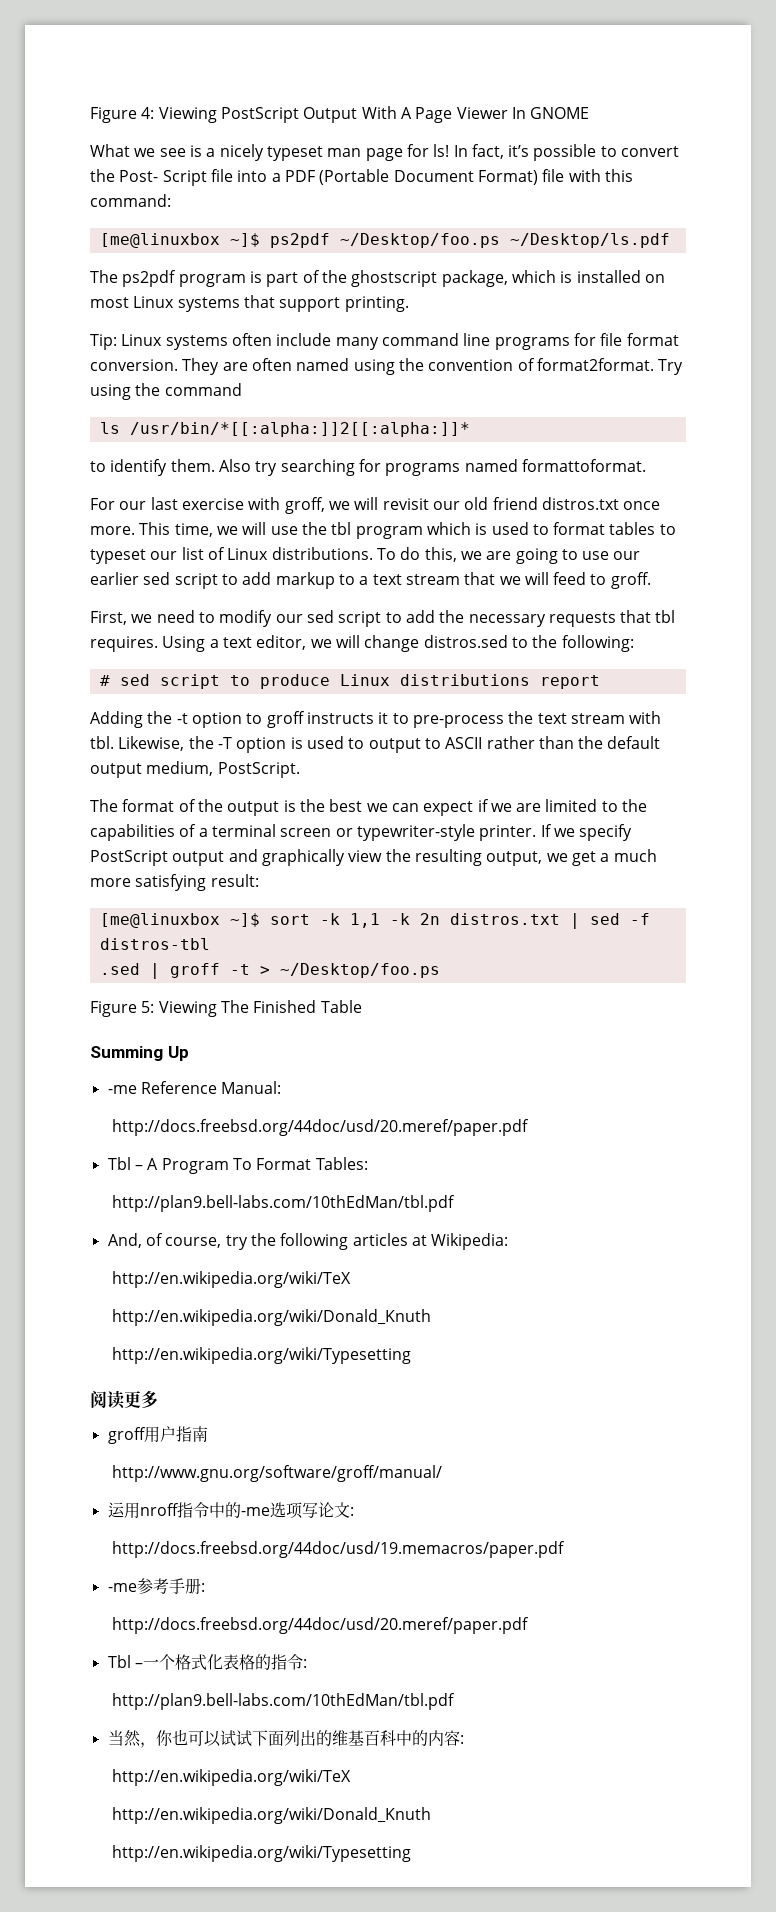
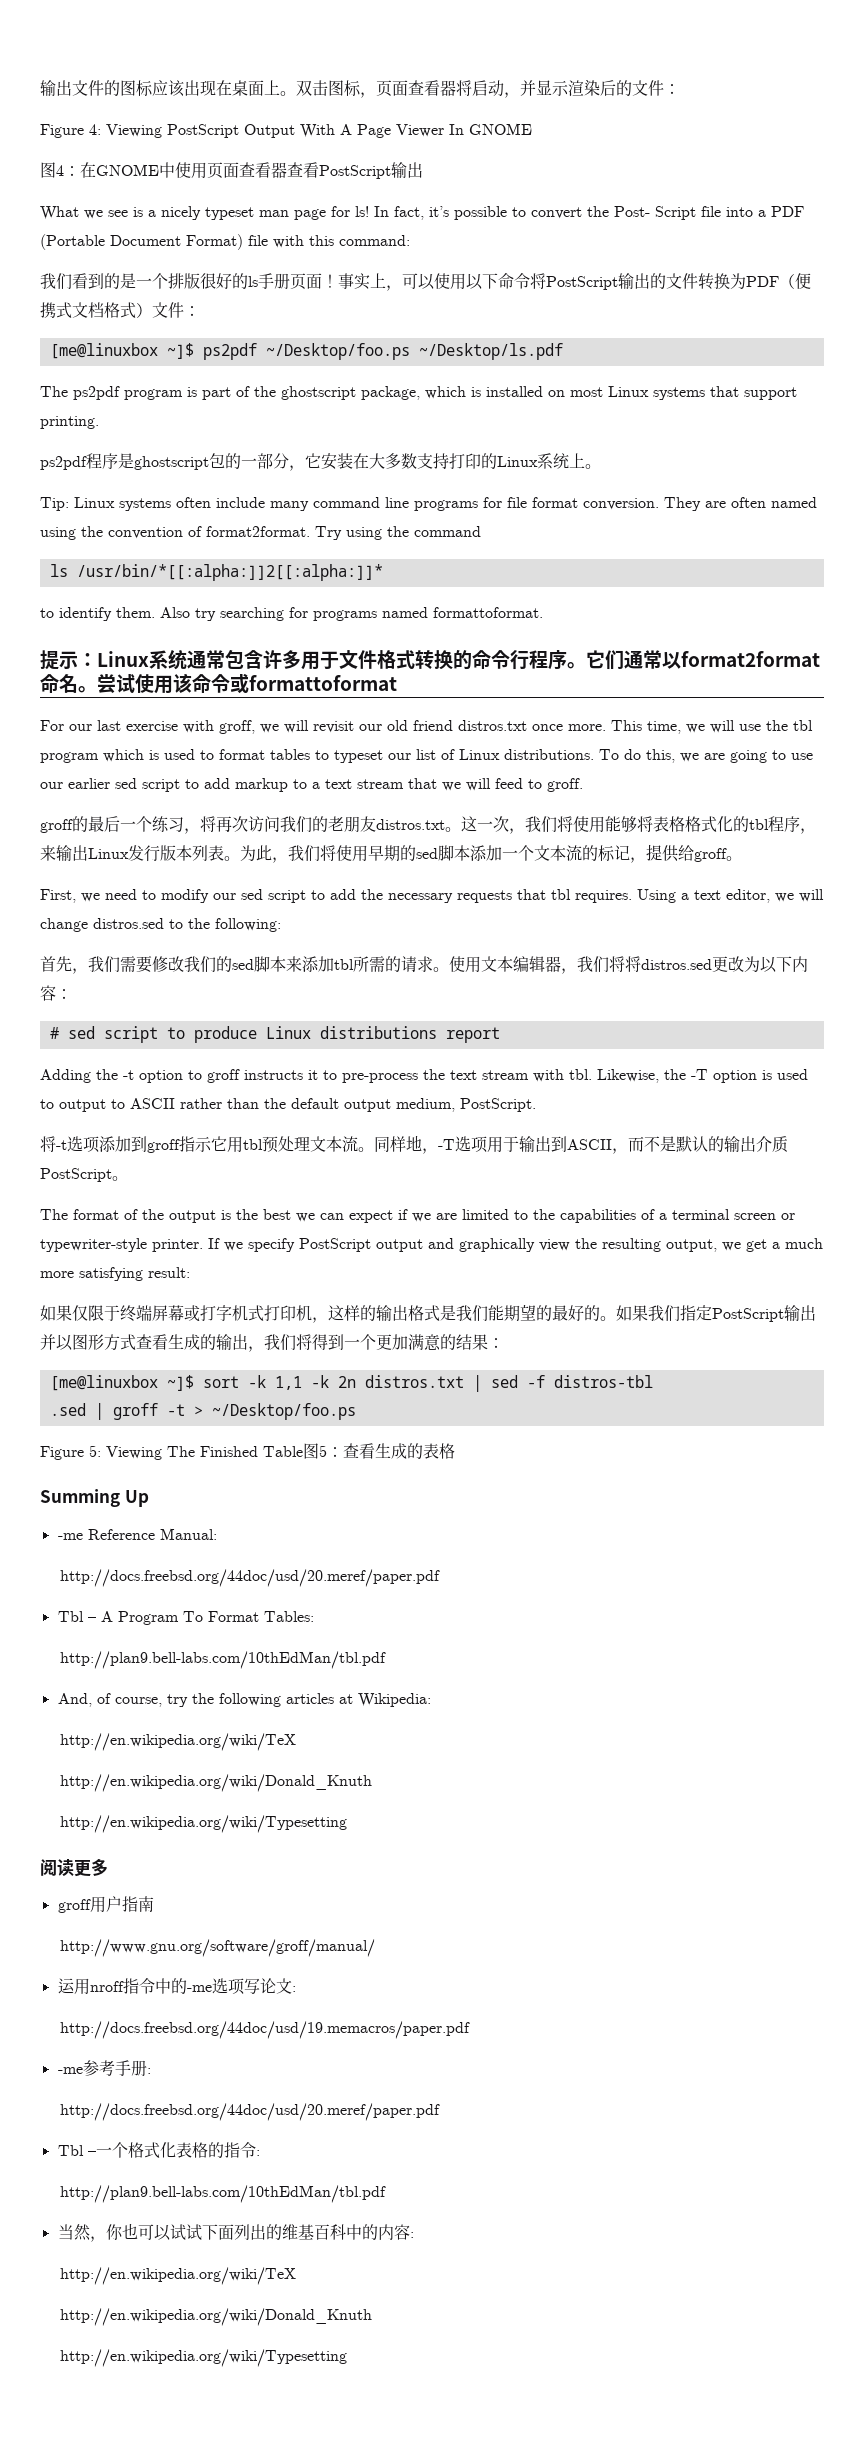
+ 输出文件的图标应该出现在桌面上。双击图标，页面查看器将启动，并显示渲染后的文件：
+ 图4：在GNOME中使用页面查看器查看PostScript输出
+ 我们看到的是一个排版很好的ls手册页面！事实上，可以使用以下命令将PostScript输出的文件转换为PDF（便携式文档格式）文件：
+ ps2pdf程序是ghostscript包的一部分，它安装在大多数支持打印的Linux系统上。
+ 提示：Linux系统通常包含许多用于文件格式转换的命令行程序。它们通常以format2format命名。尝试使用该命令或formattoformat
+ groff的最后一个练习，将再次访问我们的老朋友distros.txt。这一次，我们将使用能够将表格格式化的tbl程序，来输出Linux发行版本列表。为此，我们将使用早期的sed脚本添加一个文本流的标记，提供给groff。
+ 首先，我们需要修改我们的sed脚本来添加tbl所需的请求。使用文本编辑器，我们将将distros.sed更改为以下内容：
+ 将-t选项添加到groff指示它用tbl预处理文本流。同样地，-T选项用于输出到ASCII，而不是默认的输出介质PostScript。
+ 如果仅限于终端屏幕或打字机式打印机，这样的输出格式是我们能期望的最好的。如果我们指定PostScript输出并以图形方式查看生成的输出，我们将得到一个更加满意的结果：
- Figure 5: Viewing The Finished Table
+ Figure 5: Viewing The Finished Table图5：查看生成的表格

